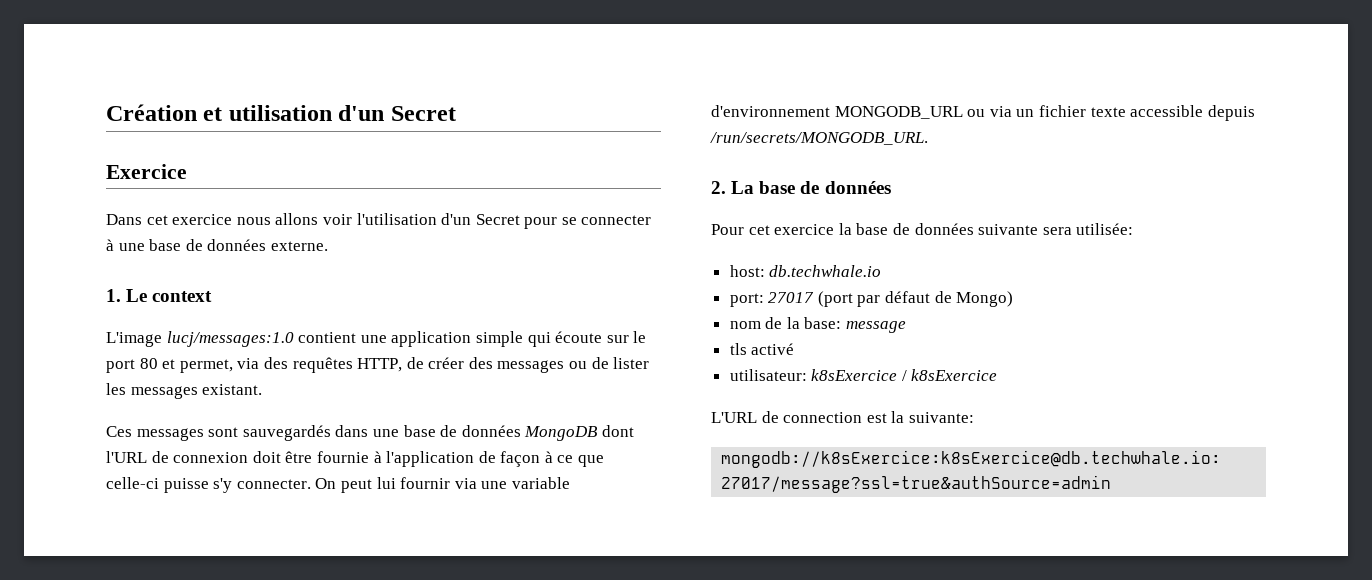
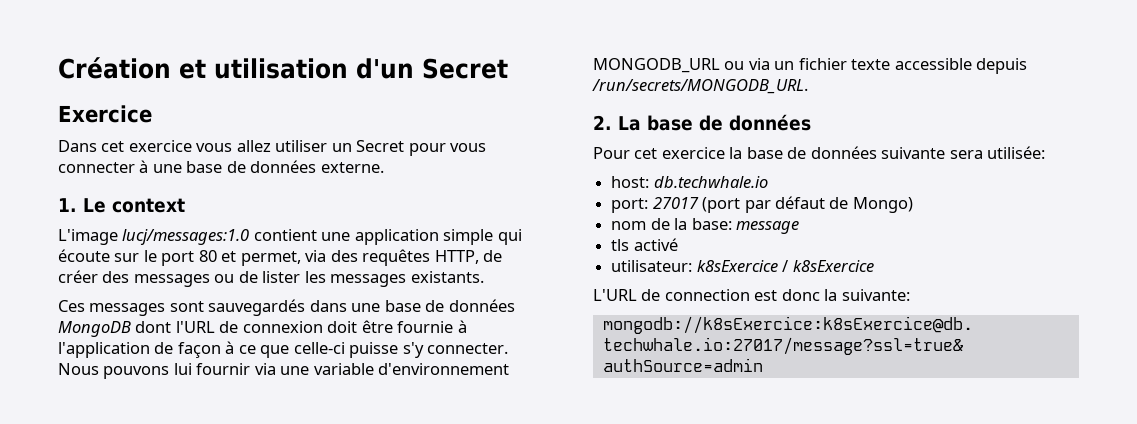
- Dans cet exercice nous allons voir l'utilisation d'un Secret pour se connecter à une base de données externe.
+ Dans cet exercice vous allez utiliser un Secret pour vous connecter à une base de données externe.
- L'image lucj/messages:1.0 contient une application simple qui écoute sur le port 80 et permet, via des requêtes HTTP, de créer des messages ou de lister les messages existant.
+ L'image lucj/messages:1.0 contient une application simple qui écoute sur le port 80 et permet, via des requêtes HTTP, de créer des messages ou de lister les messages existants.
- On peut lui fournir via une variable d'environnement MONGODB_URL ou via un fichier texte accessible depuis /run/secrets/MONGODB_URL.
+ Nous pouvons lui fournir via une variable d'environnement MONGODB_URL ou via un fichier texte accessible depuis /run/secrets/MONGODB_URL.
- L'URL de connection est la suivante:
+ L'URL de connection est donc la suivante:

